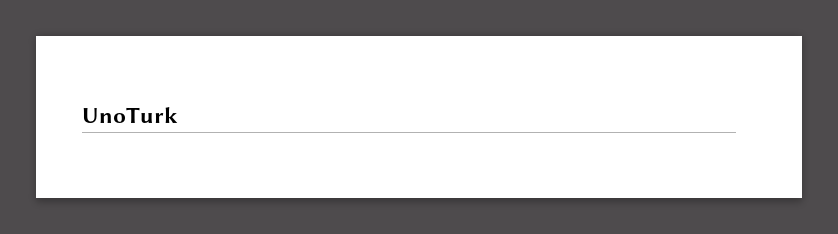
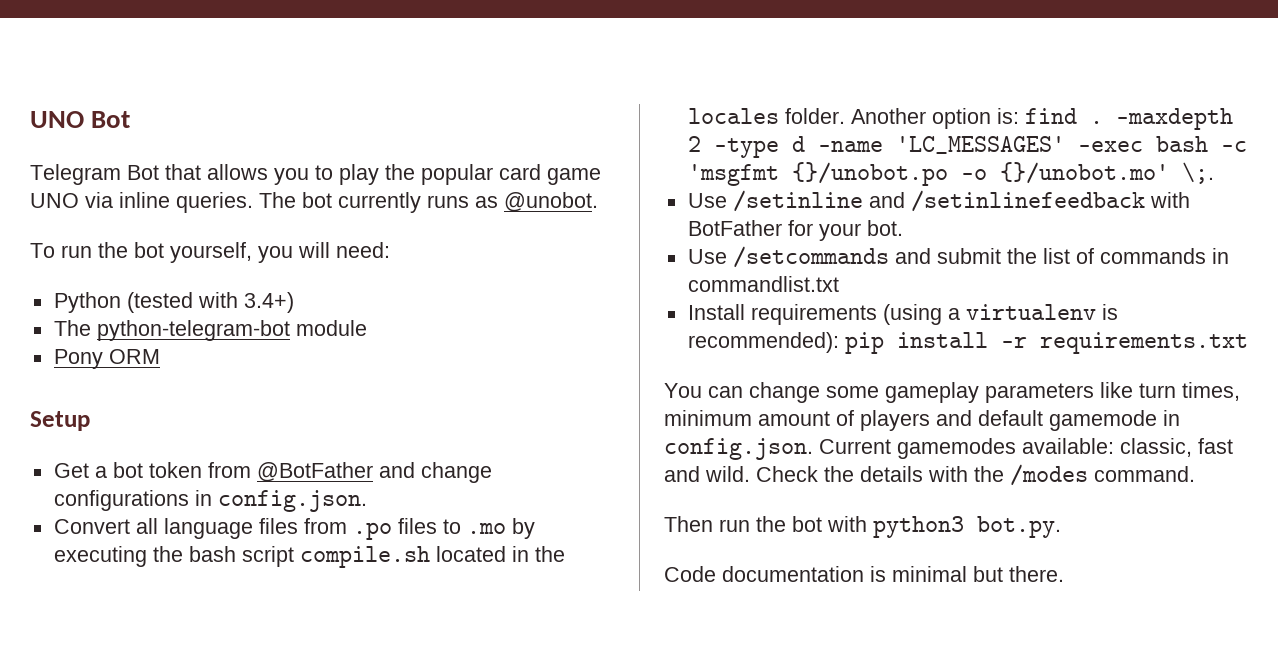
- UnoTurk
+ UNO Bot
+ Telegram Bot that allows you to play the popular card game UNO via inline queries. The bot currently runs as @unobot.
+ To run the bot yourself, you will need:
+ Python (tested with 3.4+)
+ The python-telegram-bot module
+ Pony ORM
+ Setup
+ Get a bot token from @BotFather and change configurations in config.json.
+ Convert all language files from .po files to .mo by executing the bash script compile.sh located in the locales folder. Another option is: find . -maxdepth 2 -type d -name 'LC_MESSAGES' -exec bash -c 'msgfmt {}/unobot.po -o {}/unobot.mo' \;.
+ Use /setinline and /setinlinefeedback with BotFather for your bot.
+ Use /setcommands and submit the list of commands in commandlist.txt
+ Install requirements (using a virtualenv is recommended): pip install -r requirements.txt
+ You can change some gameplay parameters like turn times, minimum amount of players and default gamemode in config.json. Current gamemodes available: classic, fast and wild. Check the details with the /modes command.
+ Then run the bot with python3 bot.py.
+ Code documentation is minimal but there.

